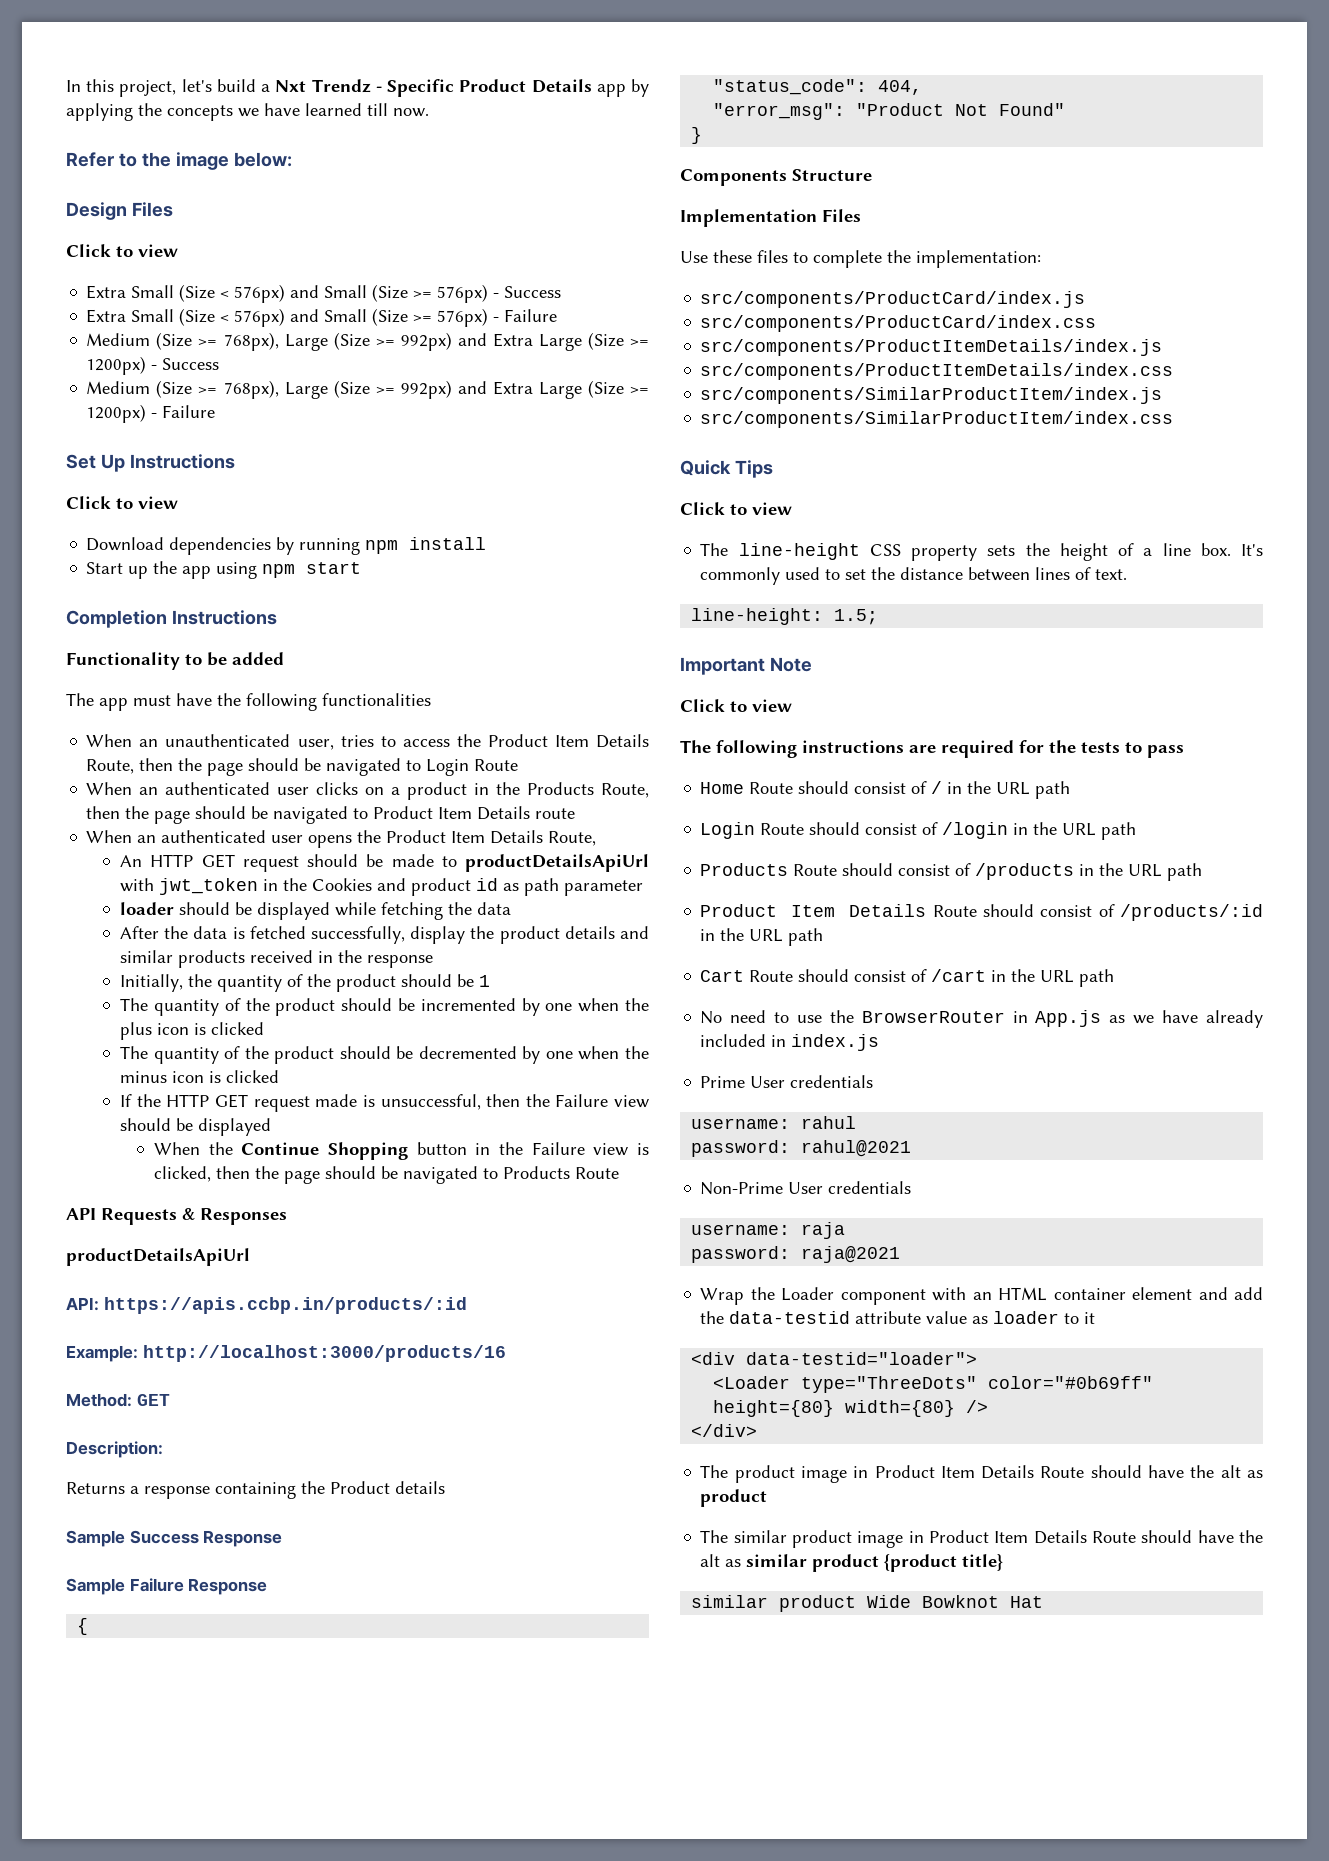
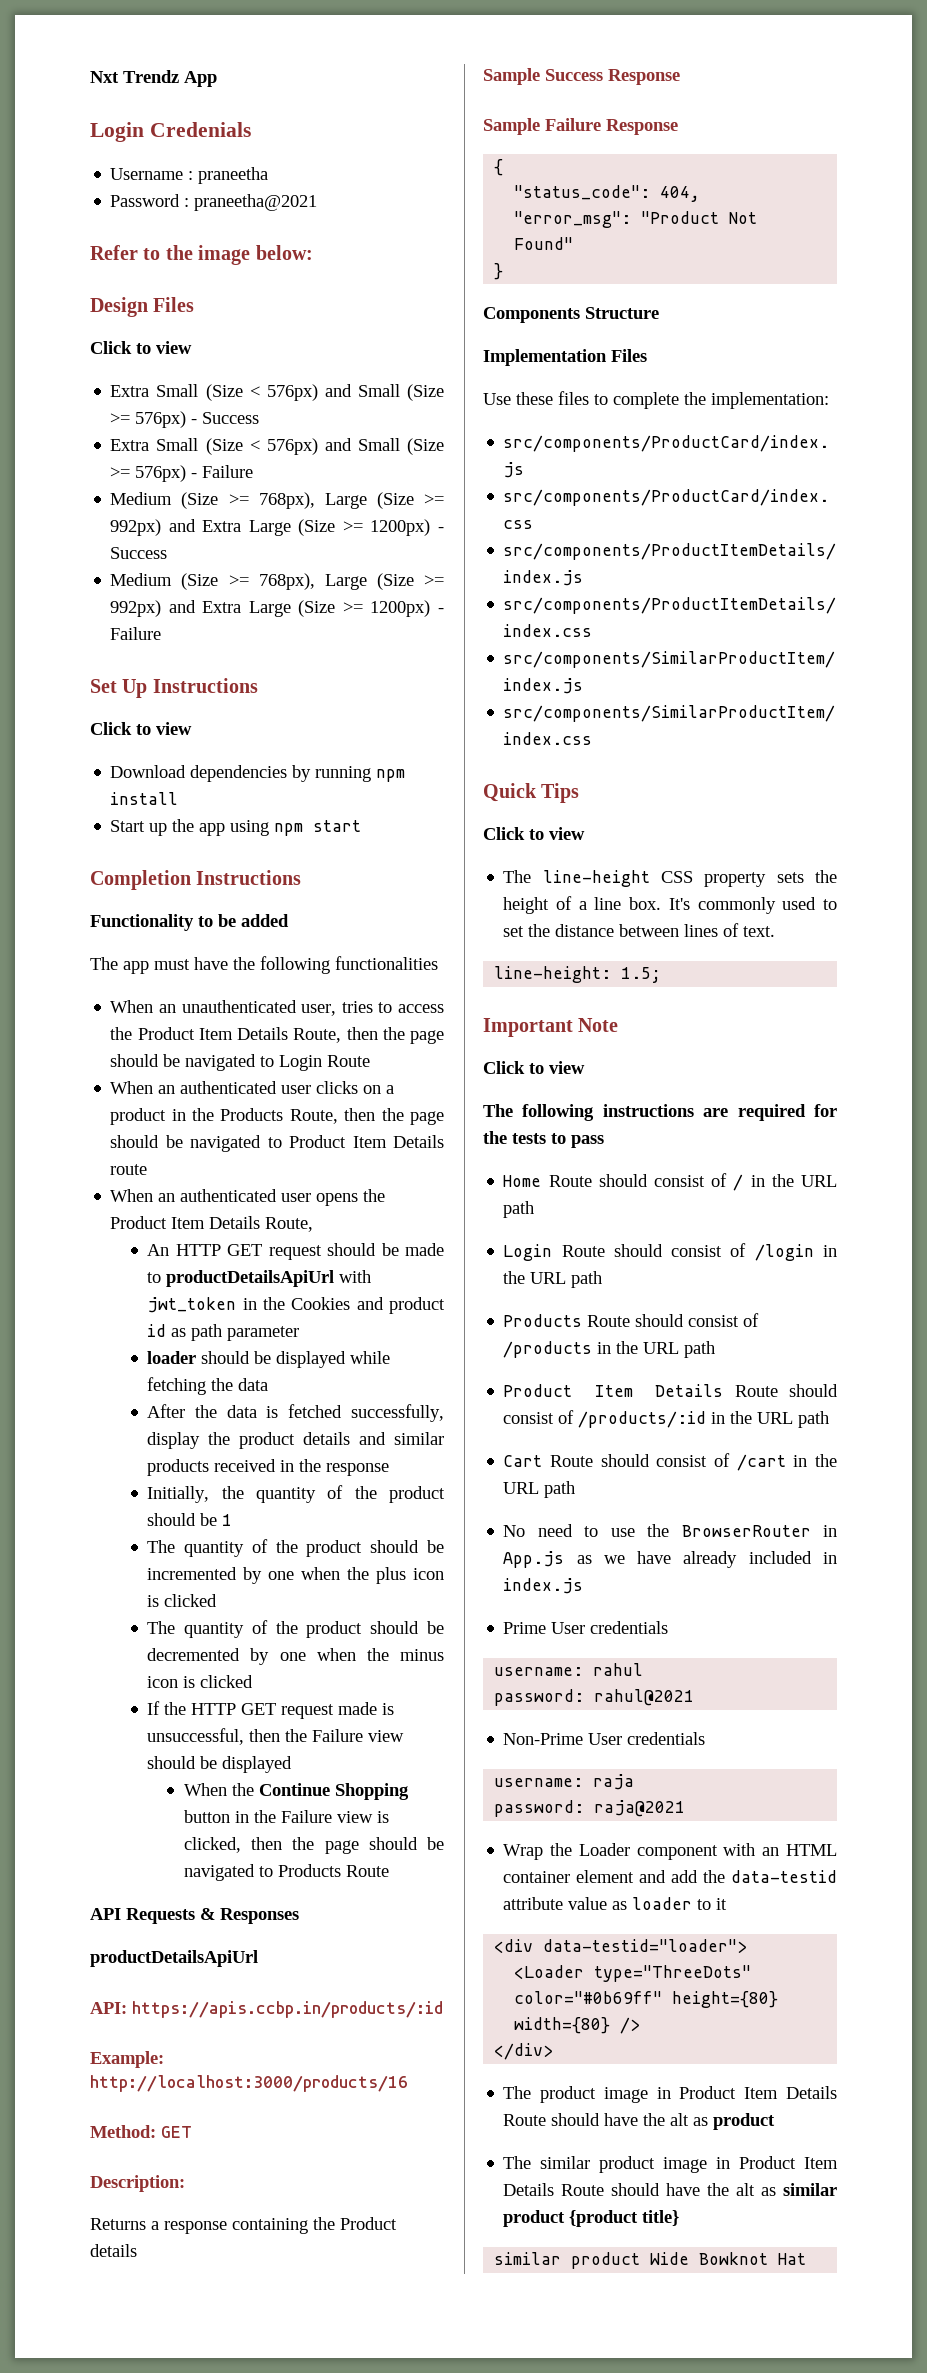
- In this project, let's build a Nxt Trendz - Specific Product Details app by applying the concepts we have learned till now.
+ Nxt Trendz App
+ Login Credenials
+ Username : praneetha
+ Password : praneetha@2021

